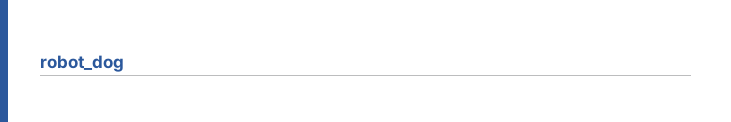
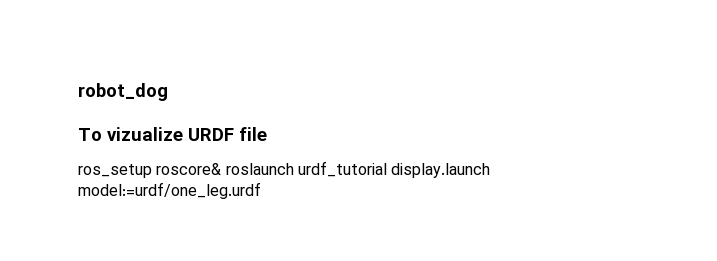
+ To vizualize URDF file
+ ros_setup roscore& roslaunch urdf_tutorial display.launch model:=urdf/one_leg.urdf

